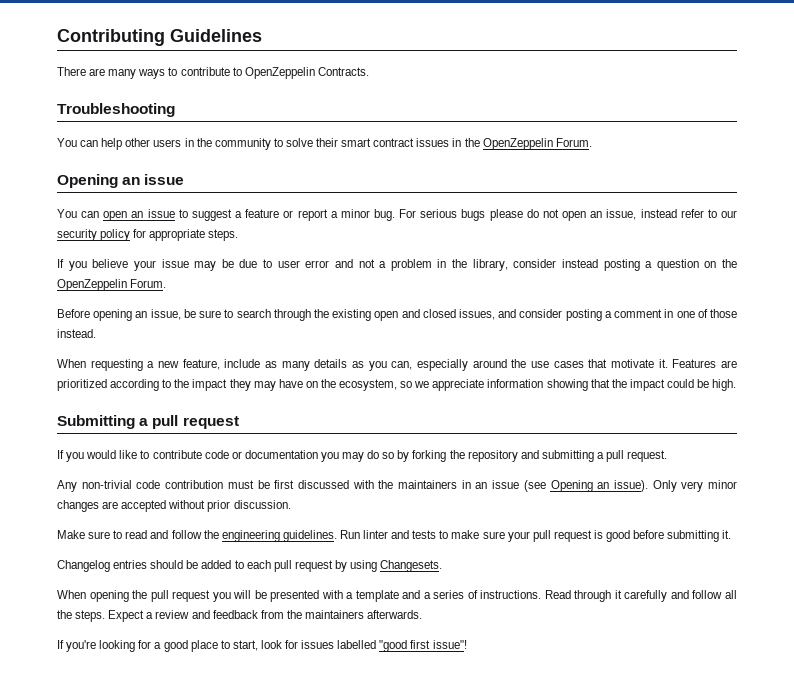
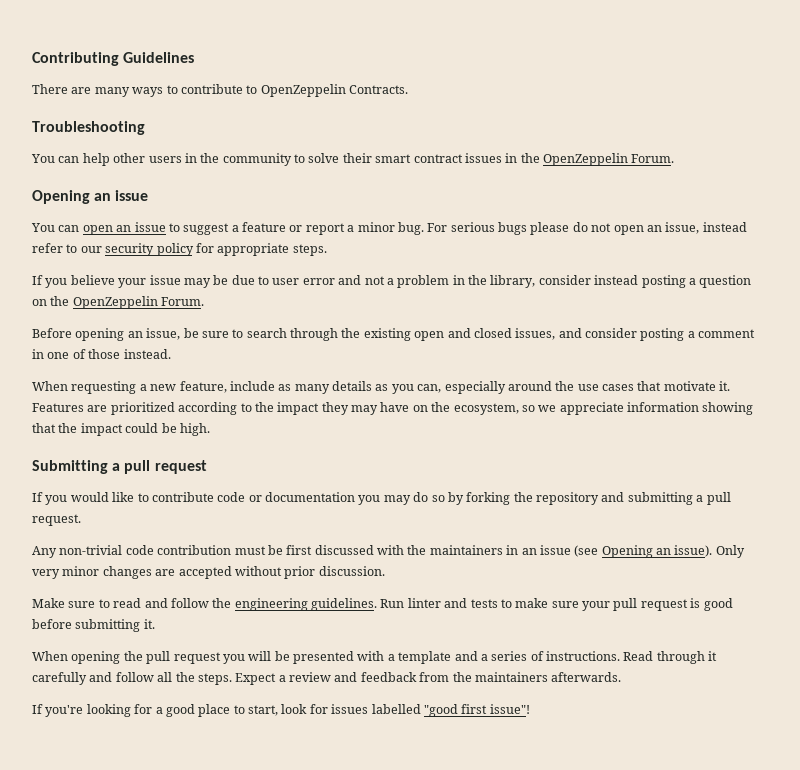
- Changelog entries should be added to each pull request by using Changesets.

